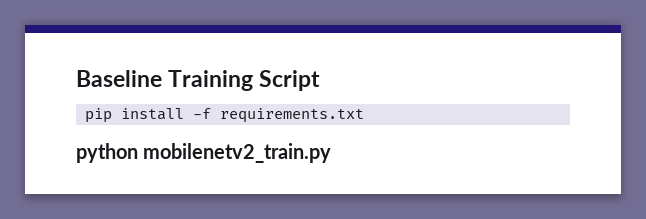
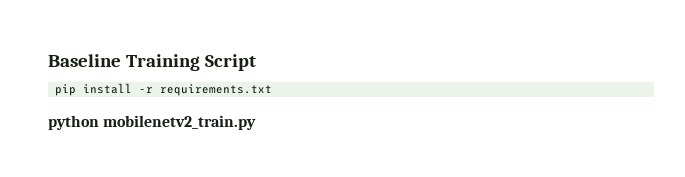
- pip install -f requirements.txt
+ pip install -r requirements.txt

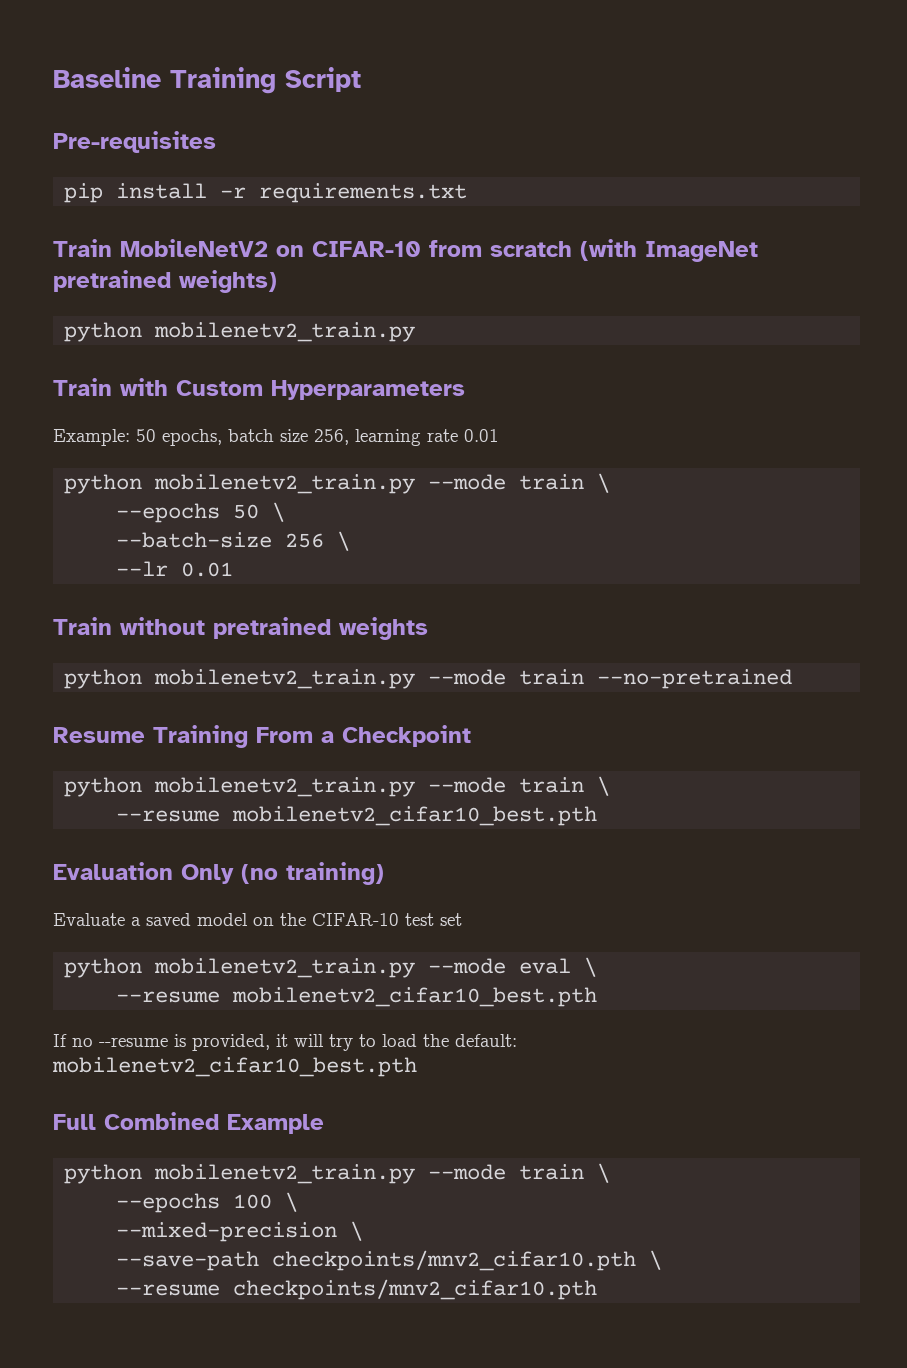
+ Pre-requisites
+ Train MobileNetV2 on CIFAR-10 from scratch (with ImageNet pretrained weights)
  python mobilenetv2_train.py
+ Train with Custom Hyperparameters
+ Example: 50 epochs, batch size 256, learning rate 0.01
+ python mobilenetv2_train.py --mode train \
+ --epochs 50 \
+ --batch-size 256 \
+ --lr 0.01
+ Train without pretrained weights
+ python mobilenetv2_train.py --mode train --no-pretrained
+ Resume Training From a Checkpoint
+ python mobilenetv2_train.py --mode train \
+ --resume mobilenetv2_cifar10_best.pth
+ Evaluation Only (no training)
+ Evaluate a saved model on the CIFAR-10 test set
+ python mobilenetv2_train.py --mode eval \
+ --resume mobilenetv2_cifar10_best.pth
+ If no --resume is provided, it will try to load the default: mobilenetv2_cifar10_best.pth
+ Full Combined Example
+ python mobilenetv2_train.py --mode train \
+ --epochs 100 \
+ --mixed-precision \
+ --save-path checkpoints/mnv2_cifar10.pth \
+ --resume checkpoints/mnv2_cifar10.pth

